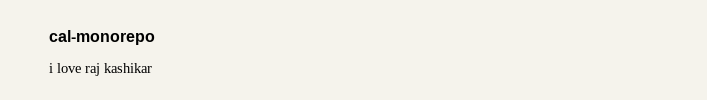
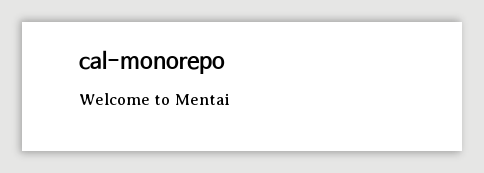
- i love raj kashikar
+ Welcome to Mentai

